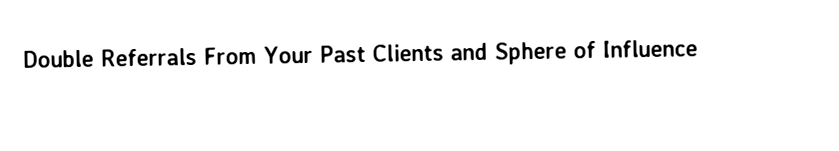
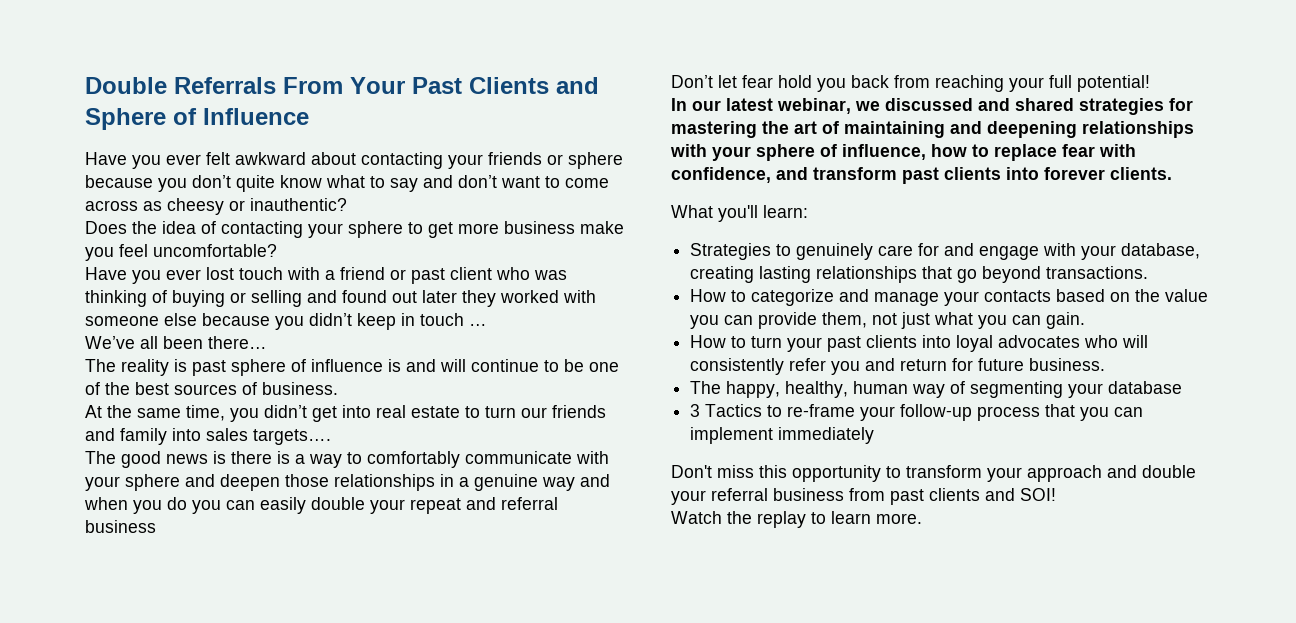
+ Have you ever felt awkward about contacting your friends or sphere because you don’t quite know what to say and don’t want to come across as cheesy or inauthentic?
+ Does the idea of contacting your sphere to get more business make you feel uncomfortable?
+ Have you ever lost touch with a friend or past client who was thinking of buying or selling and found out later they worked with someone else because you didn’t keep in touch …
+ We’ve all been there…
+ The reality is past sphere of influence is and will continue to be one of the best sources of business.
+ At the same time, you didn’t get into real estate to turn our friends and family into sales targets….
+ The good news is there is a way to comfortably communicate with your sphere and deepen those relationships in a genuine way and when you do you can easily double your repeat and referral business
+ Don’t let fear hold you back from reaching your full potential!
+ In our latest webinar, we discussed and shared strategies for mastering the art of maintaining and deepening relationships with your sphere of influence, how to replace fear with confidence, and transform past clients into forever clients.
+ What you'll learn:
+ Strategies to genuinely care for and engage with your database, creating lasting relationships that go beyond transactions.
+ How to categorize and manage your contacts based on the value you can provide them, not just what you can gain.
+ How to turn your past clients into loyal advocates who will consistently refer you and return for future business.
+ The happy, healthy, human way of segmenting your database
+ 3 Tactics to re-frame your follow-up process that you can implement immediately
+ Don't miss this opportunity to transform your approach and double your referral business from past clients and SOI!
+ Watch the replay to learn more.

